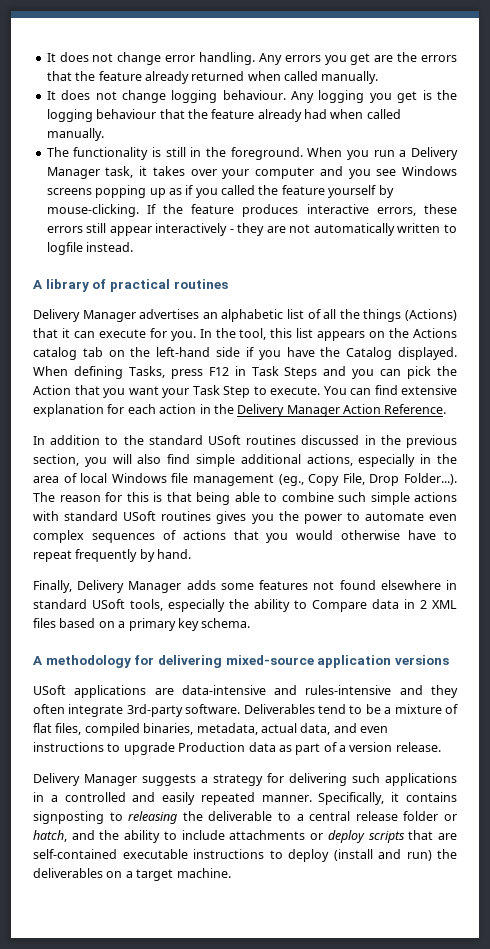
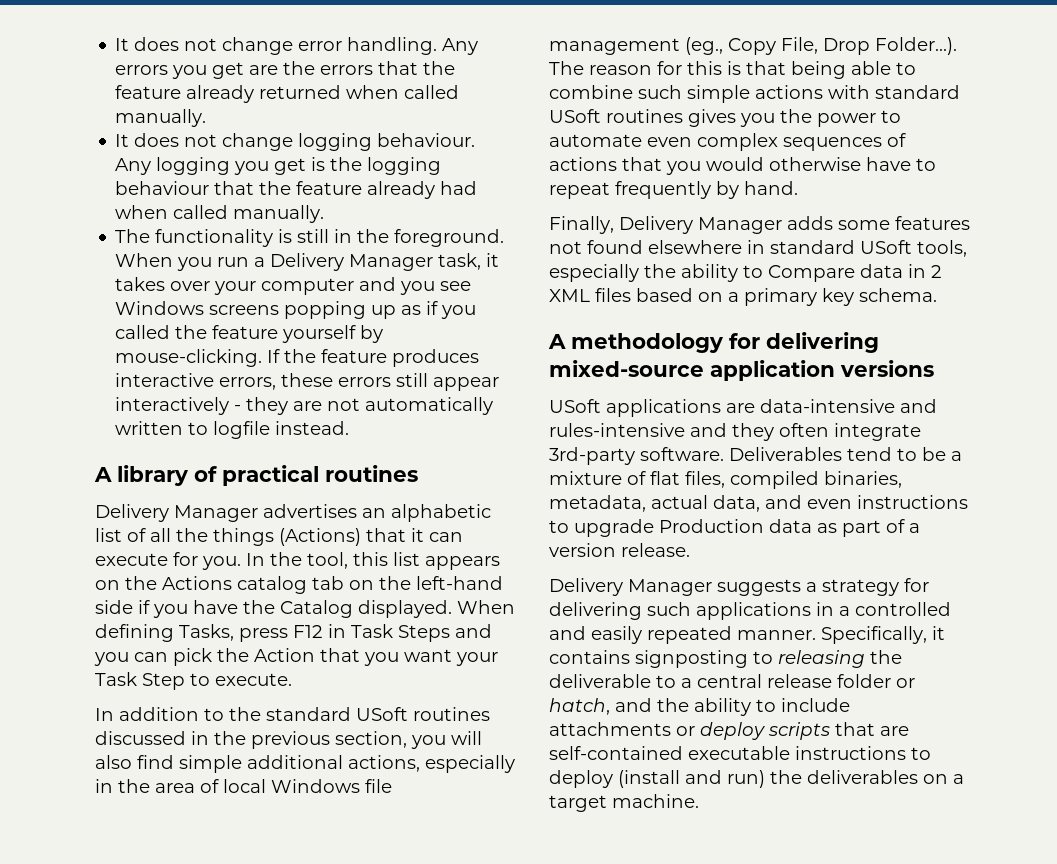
- You can find extensive explanation for each action in the Delivery Manager Action Reference.

